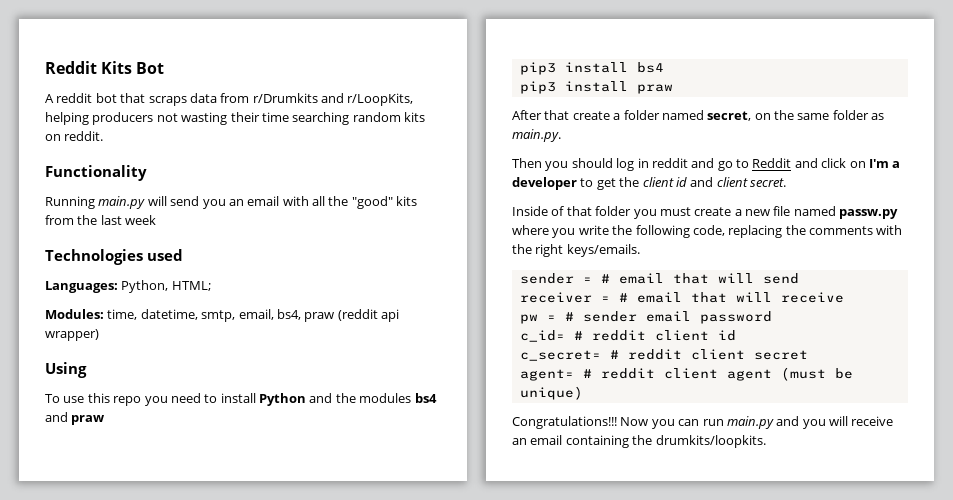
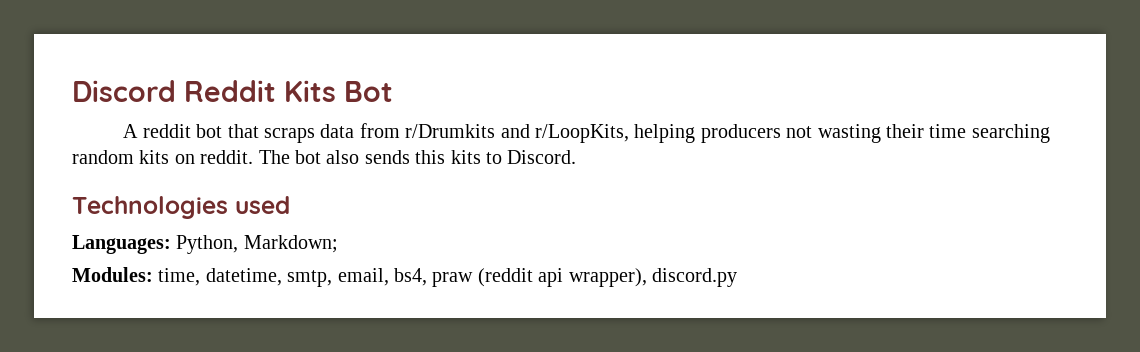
- Reddit Kits Bot
+ Discord Reddit Kits Bot
- A reddit bot that scraps data from r/Drumkits and r/LoopKits, helping producers not wasting their time searching random kits on reddit.
- Functionality
- Running main.py will send you an email with all the "good" kits from the last week
+ A reddit bot that scraps data from r/Drumkits and r/LoopKits, helping producers not wasting their time searching random kits on reddit. The bot also sends this kits to Discord.
- Languages: Python, HTML;
+ Languages: Python, Markdown;
- Modules: time, datetime, smtp, email, bs4, praw (reddit api wrapper)
- Using
- To use this repo you need to install Python and the modules bs4 and praw
- pip3 install bs4
- pip3 install praw
- After that create a folder named secret, on the same folder as main.py.
- Then you should log in reddit and go to Reddit and click on I'm a developer to get the client id and client secret.
- Inside of that folder you must create a new file named passw.py where you write the following code, replacing the comments with the right keys/emails.
- sender = # email that will send
- receiver = # email that will receive
- pw = # sender email password
- c_id= # reddit client id
- c_secret= # reddit client secret
- agent= # reddit client agent (must be unique)
- Congratulations!!! Now you can run main.py and you will receive an email containing the drumkits/loopkits.
+ Modules: time, datetime, smtp, email, bs4, praw (reddit api wrapper), discord.py

